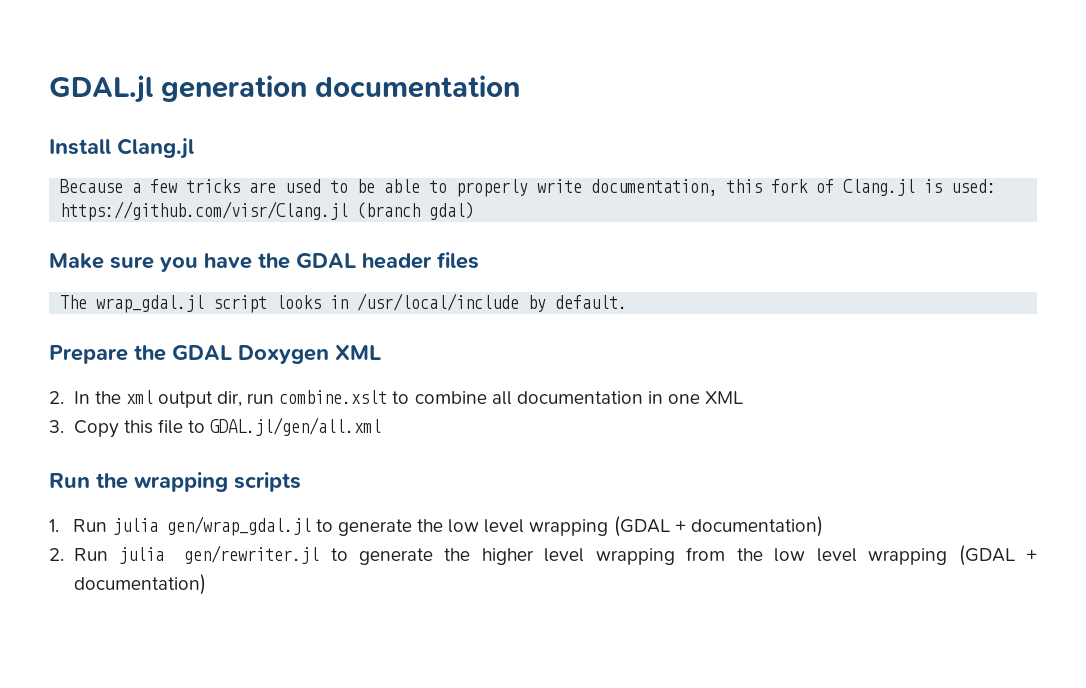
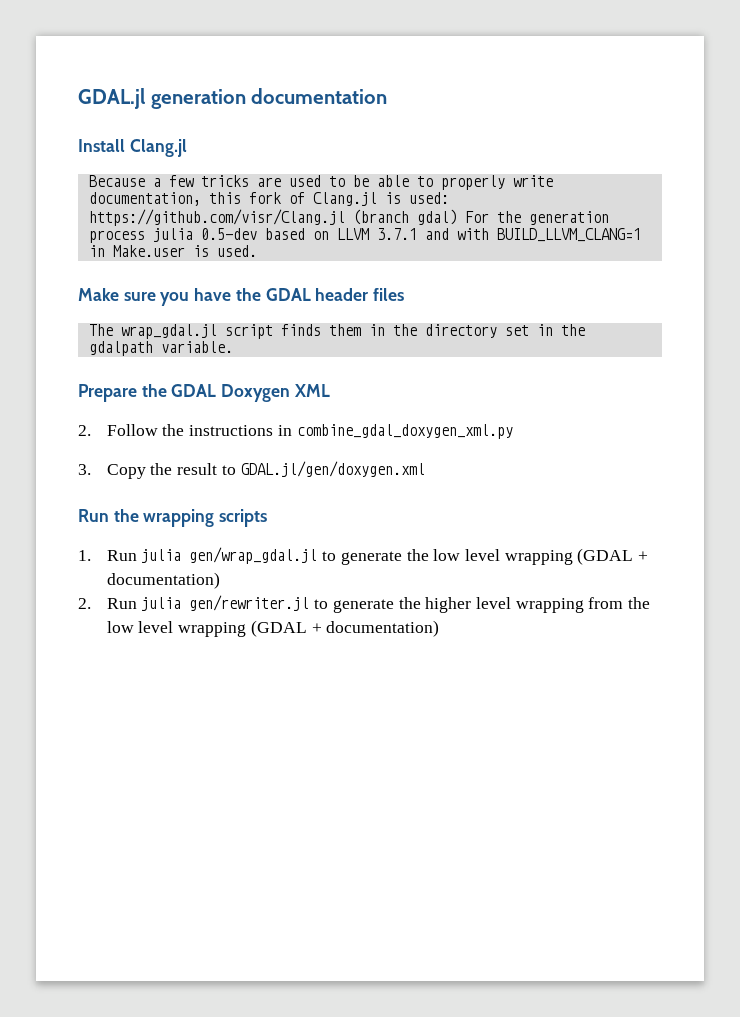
- Because a few tricks are used to be able to properly write documentation, this fork of Clang.jl is used: https://github.com/visr/Clang.jl (branch gdal)
+ Because a few tricks are used to be able to properly write documentation, this fork of Clang.jl is used: https://github.com/visr/Clang.jl (branch gdal) For the generation process julia 0.5-dev based on LLVM 3.7.1 and with BUILD_LLVM_CLANG=1 in Make.user is used.
- The wrap_gdal.jl script looks in /usr/local/include by default.
+ The wrap_gdal.jl script finds them in the directory set in the gdalpath variable.
- 2. In the xml output dir, run combine.xslt to combine all documentation in one XML
- 3. Copy this file to GDAL.jl/gen/all.xml
+ 2. Follow the instructions in combine_gdal_doxygen_xml.py
+ 3. Copy the result to GDAL.jl/gen/doxygen.xml

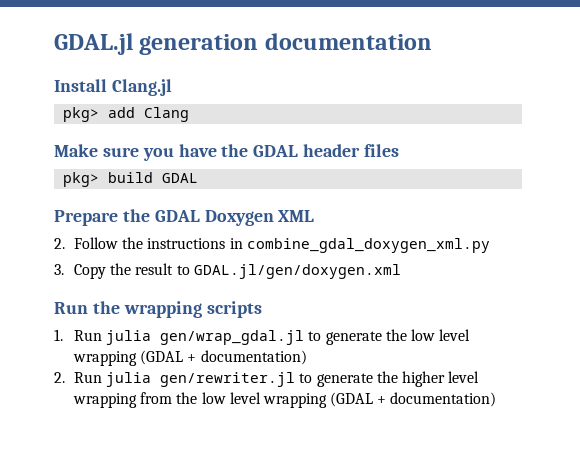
- Because a few tricks are used to be able to properly write documentation, this fork of Clang.jl is used: https://github.com/visr/Clang.jl (branch gdal) For the generation process julia 0.5-dev based on LLVM 3.7.1 and with BUILD_LLVM_CLANG=1 in Make.user is used.
+ pkg> add Clang
- The wrap_gdal.jl script finds them in the directory set in the gdalpath variable.
+ pkg> build GDAL

